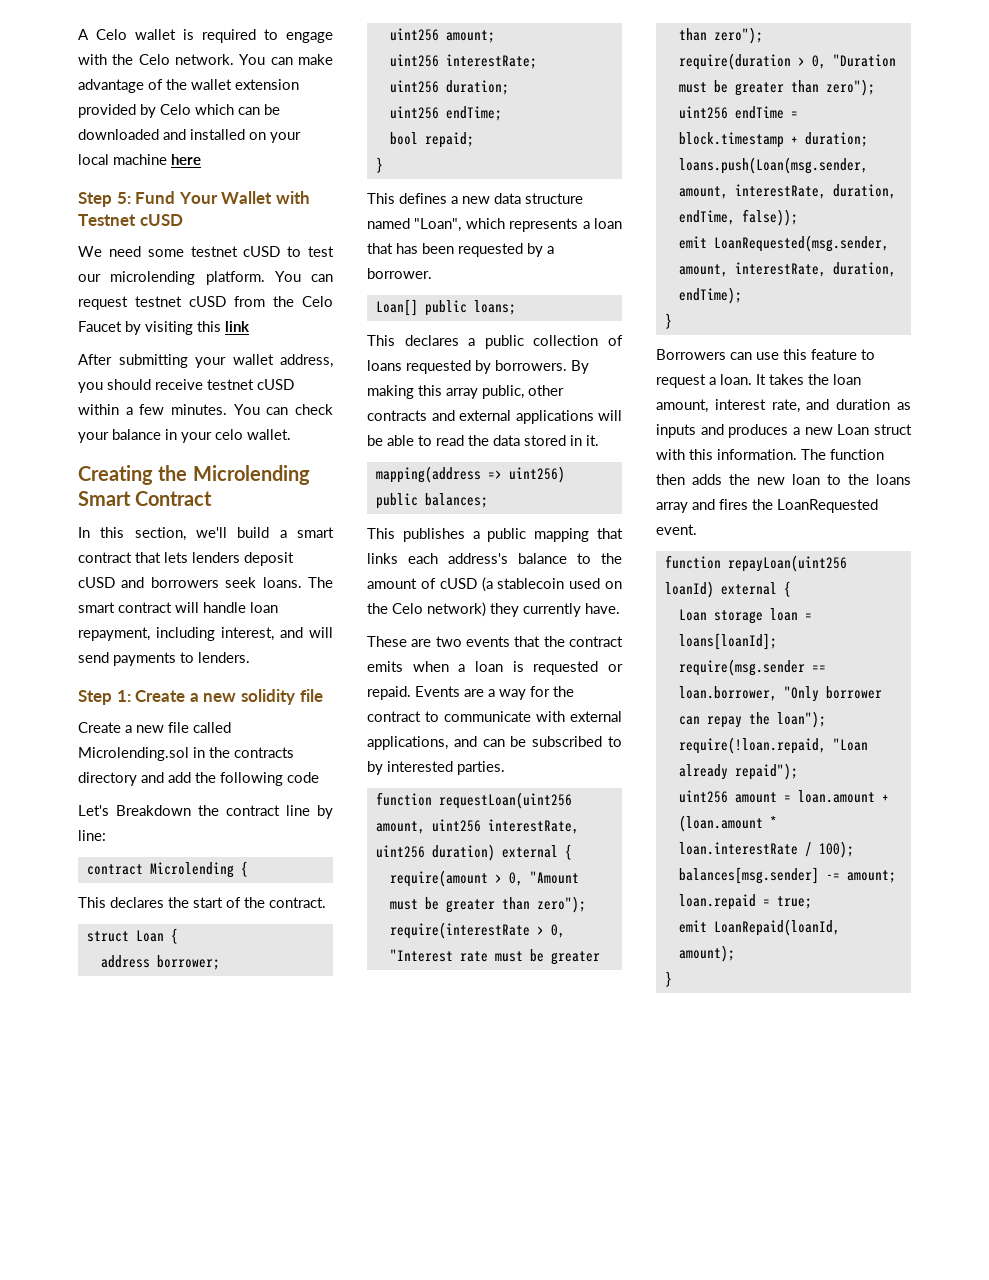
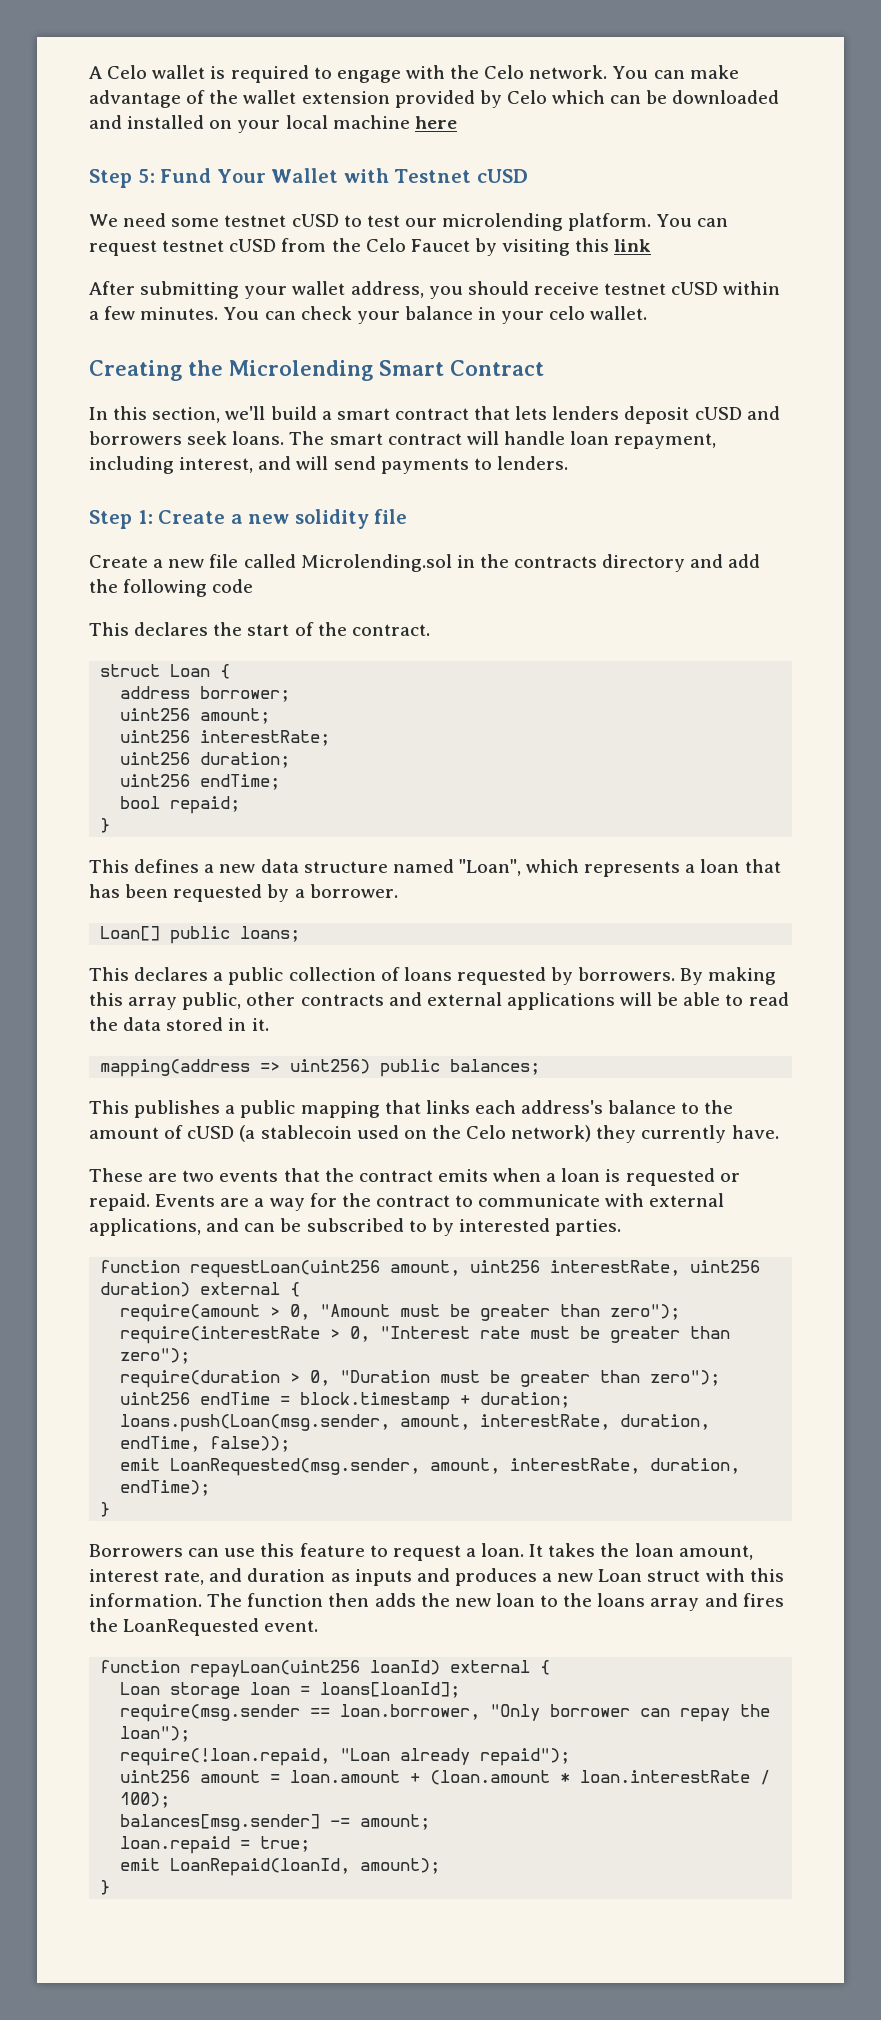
- Let's Breakdown the contract line by line:
- contract Microlending {

